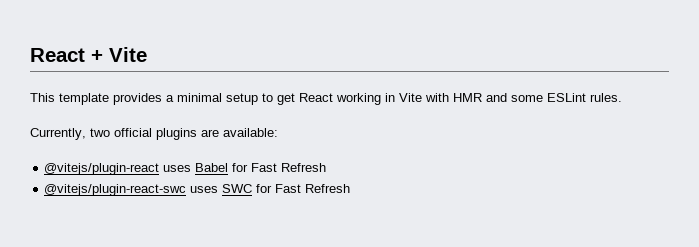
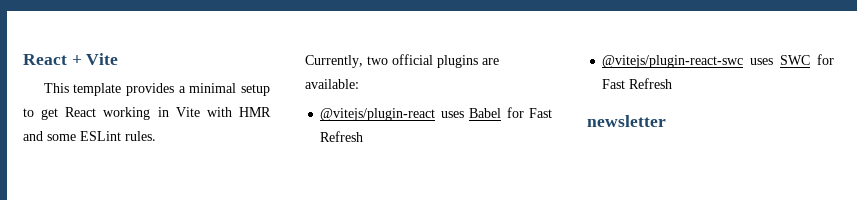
+ newsletter

